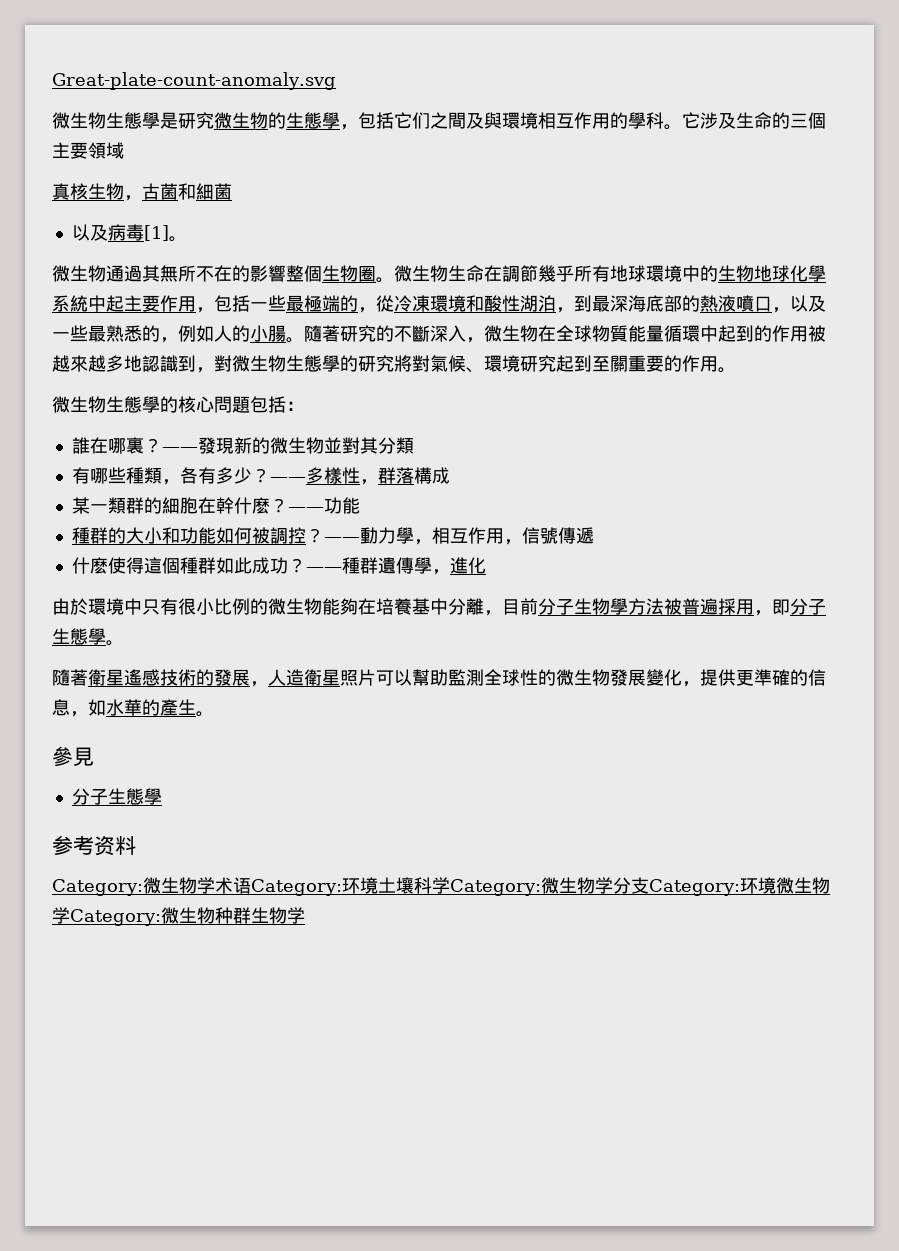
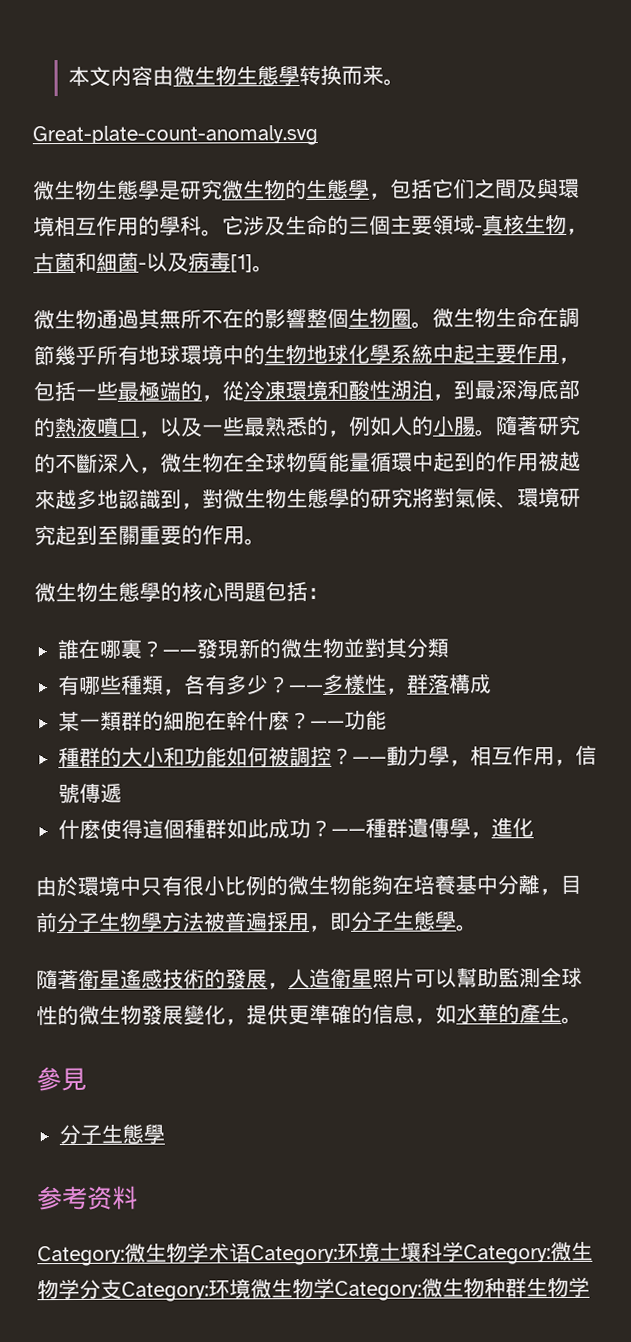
+ 本文内容由微生物生態學转换而来。
- 它涉及生命的三個主要領域
- 真核生物，古菌和細菌
- 以及病毒[1]。
+ 它涉及生命的三個主要領域-真核生物，古菌和細菌-以及病毒[1]。

